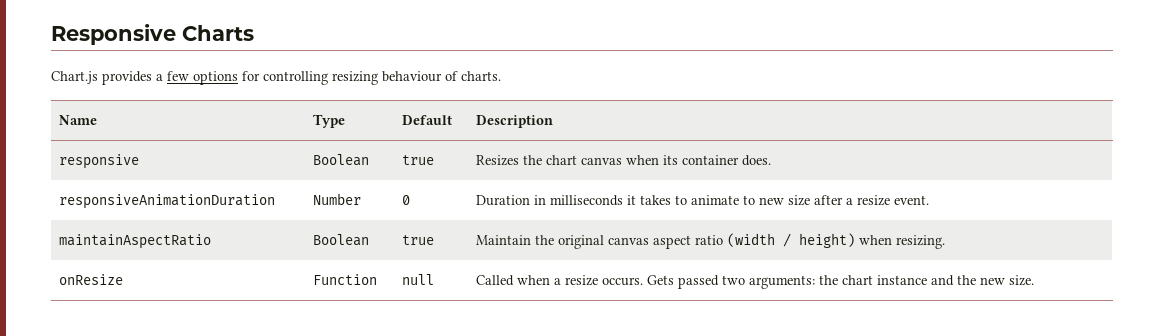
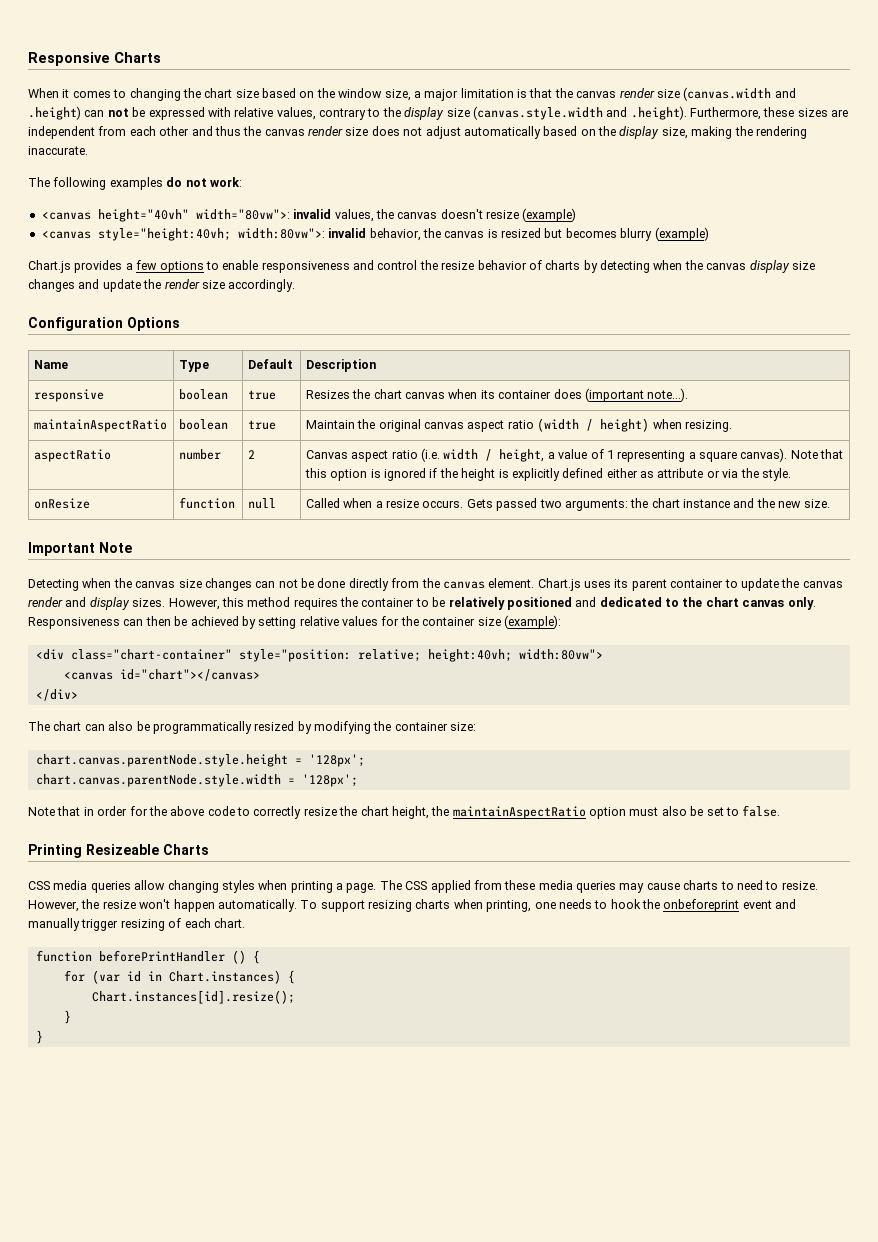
+ When it comes to changing the chart size based on the window size, a major limitation is that the canvas render size (canvas.width and .height) can not be expressed with relative values, contrary to the display size (canvas.style.width and .height). Furthermore, these sizes are independent from each other and thus the canvas render size does not adjust automatically based on the display size, making the rendering inaccurate.
+ The following examples do not work:
+ <canvas height="40vh" width="80vw">: invalid values, the canvas doesn't resize (example)
+ <canvas style="height:40vh; width:80vw">: invalid behavior, the canvas is resized but becomes blurry (example)
- Chart.js provides a few options for controlling resizing behaviour of charts.
+ Chart.js provides a few options to enable responsiveness and control the resize behavior of charts by detecting when the canvas display size changes and update the render size accordingly.
+ Configuration Options
- responsive | Boolean | true | Resizes the chart canvas when its container does.
- responsiveAnimationDuration | Number | 0 | Duration in milliseconds it takes to animate to new size after a resize event.
+ responsive | boolean | true | Resizes the chart canvas when its container does (important note...).
- maintainAspectRatio | Boolean | true | Maintain the original canvas aspect ratio (width / height) when resizing.
+ maintainAspectRatio | boolean | true | Maintain the original canvas aspect ratio (width / height) when resizing.
+ aspectRatio | number | 2 | Canvas aspect ratio (i.e. width / height, a value of 1 representing a square canvas). Note that this option is ignored if the height is explicitly defined either as attribute or via the style.
- onResize | Function | null | Called when a resize occurs. Gets passed two arguments: the chart instance and the new size.
+ onResize | function | null | Called when a resize occurs. Gets passed two arguments: the chart instance and the new size.
+ Important Note
+ Detecting when the canvas size changes can not be done directly from the canvas element. Chart.js uses its parent container to update the canvas render and display sizes. However, this method requires the container to be relatively positioned and dedicated to the chart canvas only. Responsiveness can then be achieved by setting relative values for the container size (example):
+ <div class="chart-container" style="position: relative; height:40vh; width:80vw">
+ <canvas id="chart"></canvas>
+ </div>
+ The chart can also be programmatically resized by modifying the container size:
+ chart.canvas.parentNode.style.height = '128px';
+ chart.canvas.parentNode.style.width = '128px';
+ Note that in order for the above code to correctly resize the chart height, the maintainAspectRatio option must also be set to false.
+ Printing Resizeable Charts
+ CSS media queries allow changing styles when printing a page. The CSS applied from these media queries may cause charts to need to resize. However, the resize won't happen automatically. To support resizing charts when printing, one needs to hook the onbeforeprint event and manually trigger resizing of each chart.
+ function beforePrintHandler () {
+ for (var id in Chart.instances) {
+ Chart.instances[id].resize();
+ }
+ }

